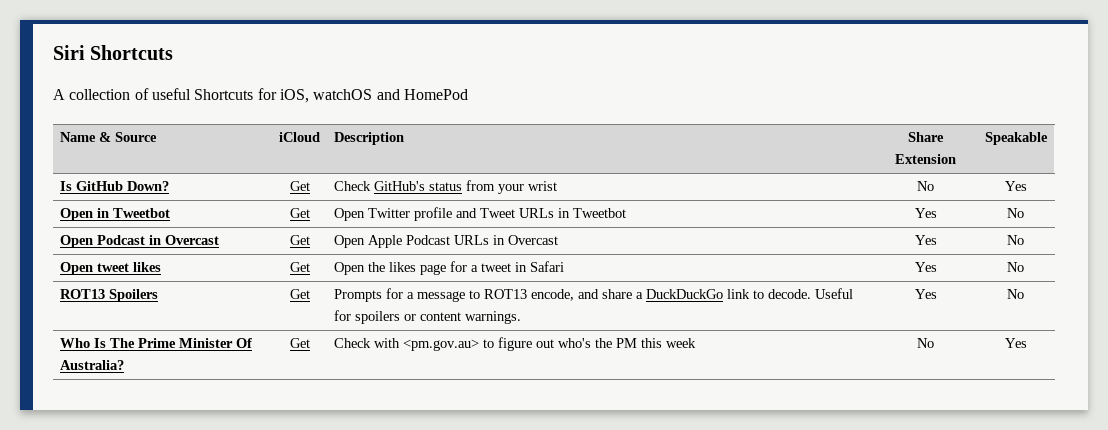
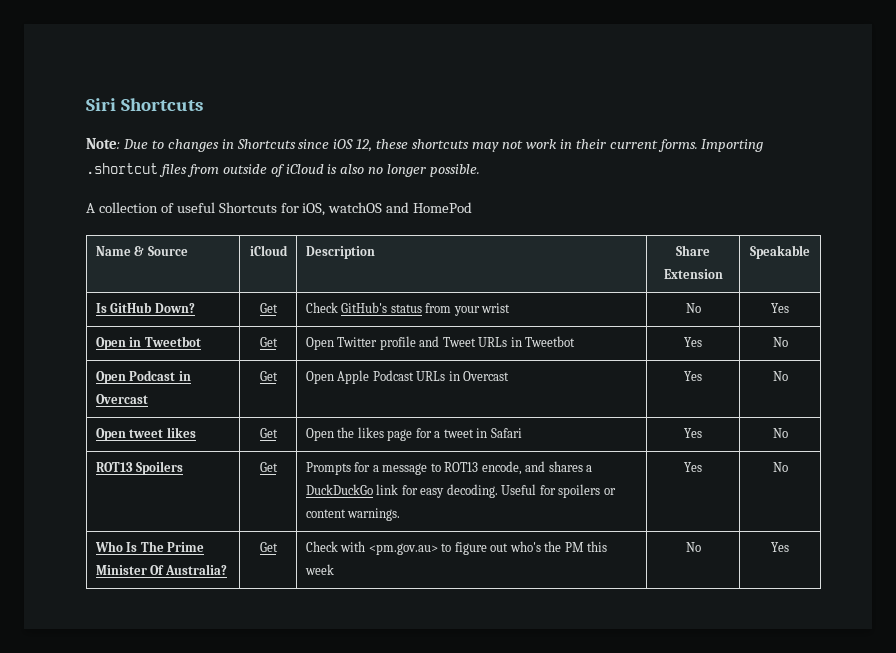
+ Note: Due to changes in Shortcuts since iOS 12, these shortcuts may not work in their current forms. Importing .shortcut files from outside of iCloud is also no longer possible.
- ROT13 Spoilers | Get | Prompts for a message to ROT13 encode, and share a DuckDuckGo link to decode. Useful for spoilers or content warnings. | Yes | No
+ ROT13 Spoilers | Get | Prompts for a message to ROT13 encode, and shares a DuckDuckGo link for easy decoding. Useful for spoilers or content warnings. | Yes | No

